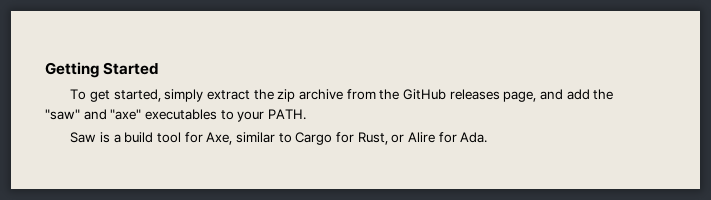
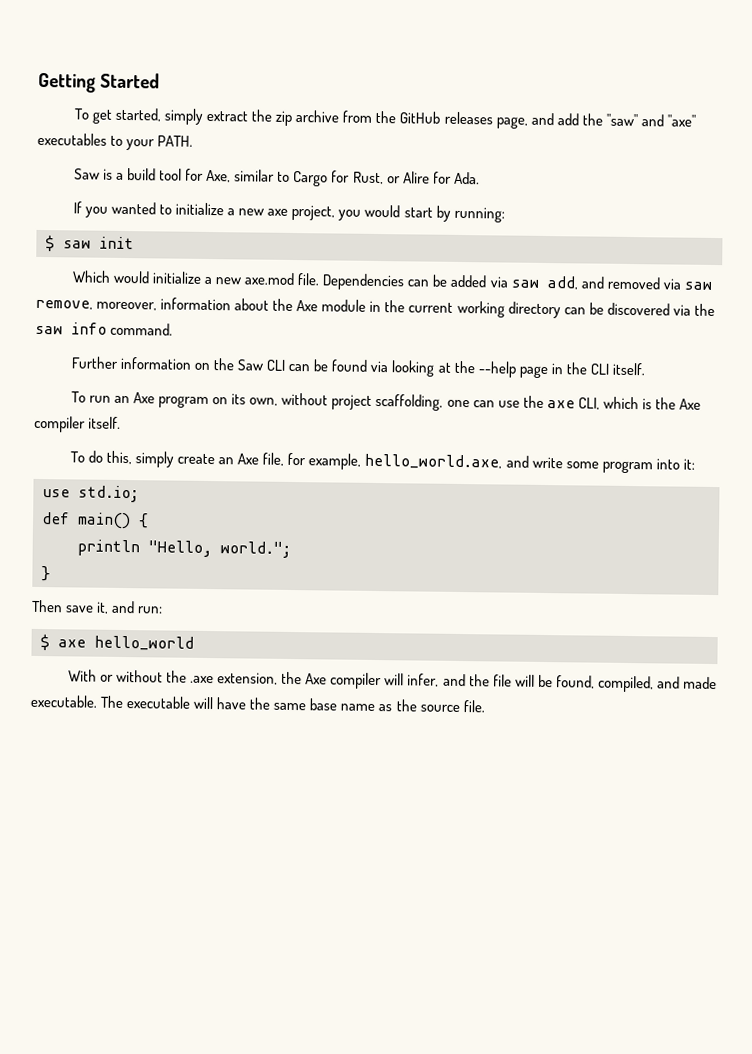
+ If you wanted to initialize a new axe project, you would start by running:
+ $ saw init
+ Which would initialize a new axe.mod file. Dependencies can be added via saw add, and removed via saw remove, moreover, information about the Axe module in the current working directory can be discovered via the saw info command.
+ Further information on the Saw CLI can be found via looking at the --help page in the CLI itself.
+ To run an Axe program on its own, without project scaffolding, one can use the axe CLI, which is the Axe compiler itself.
+ To do this, simply create an Axe file, for example, hello_world.axe, and write some program into it:
+ use std.io;
+ def main() {
+ println "Hello, world.";
+ }
+ Then save it, and run:
+ $ axe hello_world
+ With or without the .axe extension, the Axe compiler will infer, and the file will be found, compiled, and made executable. The executable will have the same base name as the source file.

